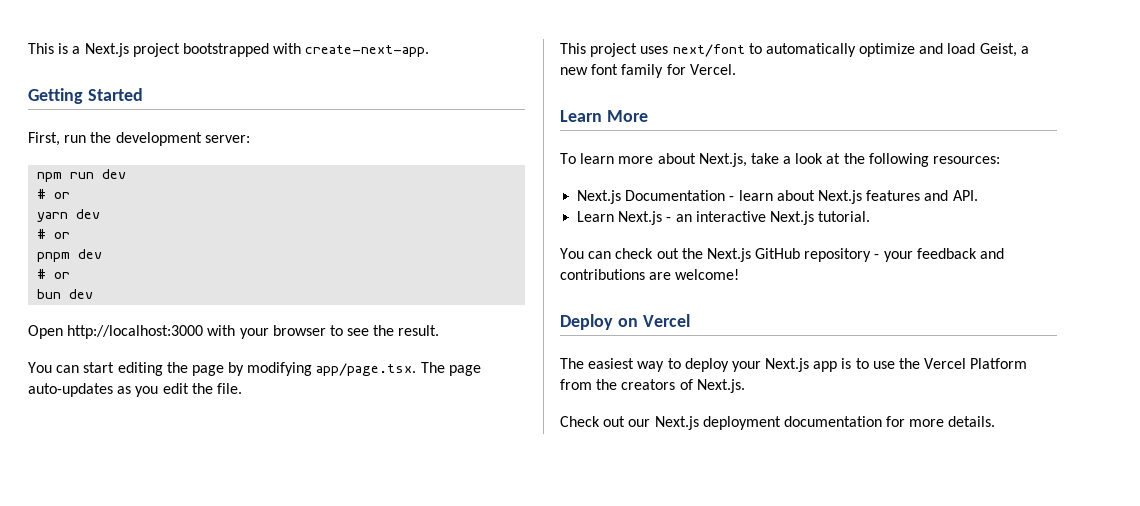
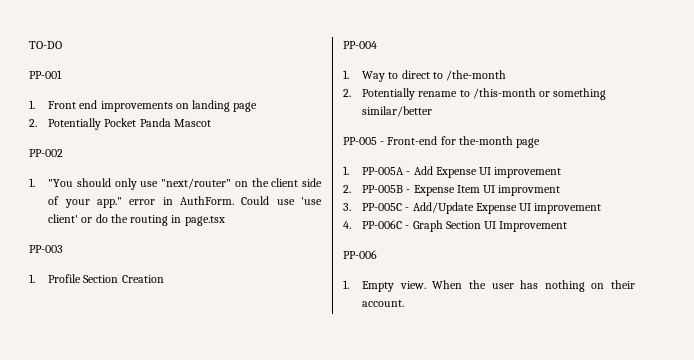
- This is a Next.js project bootstrapped with create-next-app.
- Getting Started
- First, run the development server:
- npm run dev
- # or
- yarn dev
- # or
- pnpm dev
- # or
- bun dev
- Open http://localhost:3000 with your browser to see the result.
- You can start editing the page by modifying app/page.tsx. The page auto-updates as you edit the file.
- This project uses next/font to automatically optimize and load Geist, a new font family for Vercel.
- Learn More
- To learn more about Next.js, take a look at the following resources:
- Next.js Documentation - learn about Next.js features and API.
- Learn Next.js - an interactive Next.js tutorial.
- You can check out the Next.js GitHub repository - your feedback and contributions are welcome!
- Deploy on Vercel
- The easiest way to deploy your Next.js app is to use the Vercel Platform from the creators of Next.js.
- Check out our Next.js deployment documentation for more details.
+ TO-DO
+ PP-001
+ 1. Front end improvements on landing page
+ 2. Potentially Pocket Panda Mascot
+ PP-002
+ 1. "You should only use "next/router" on the client side of your app." error in AuthForm. Could use 'use client' or do the routing in page.tsx
+ PP-003
+ 1. Profile Section Creation
+ PP-004
+ 1. Way to direct to /the-month
+ 2. Potentially rename to /this-month or something similar/better
+ PP-005 - Front-end for the-month page
+ 1. PP-005A - Add Expense UI improvement
+ 2. PP-005B - Expense Item UI improvment
+ 3. PP-005C - Add/Update Expense UI improvement
+ 4. PP-006C - Graph Section UI Improvement
+ PP-006
+ 1. Empty view. When the user has nothing on their account.

